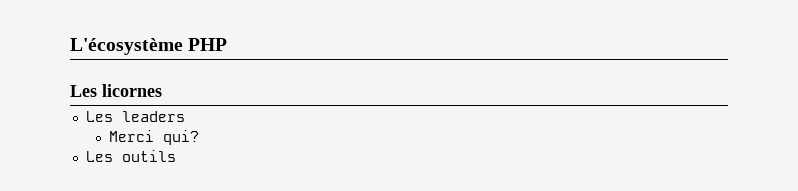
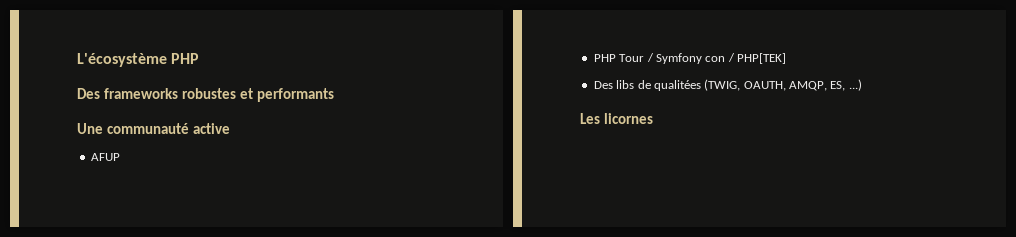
+ Des frameworks robustes et performants
+ Une communauté active
+ AFUP
+ PHP Tour / Symfony con / PHP[TEK]
+ Des libs de qualitées (TWIG, OAUTH, AMQP, ES, ...)
  Les licornes
- Les leaders
- Merci qui?
- Les outils

